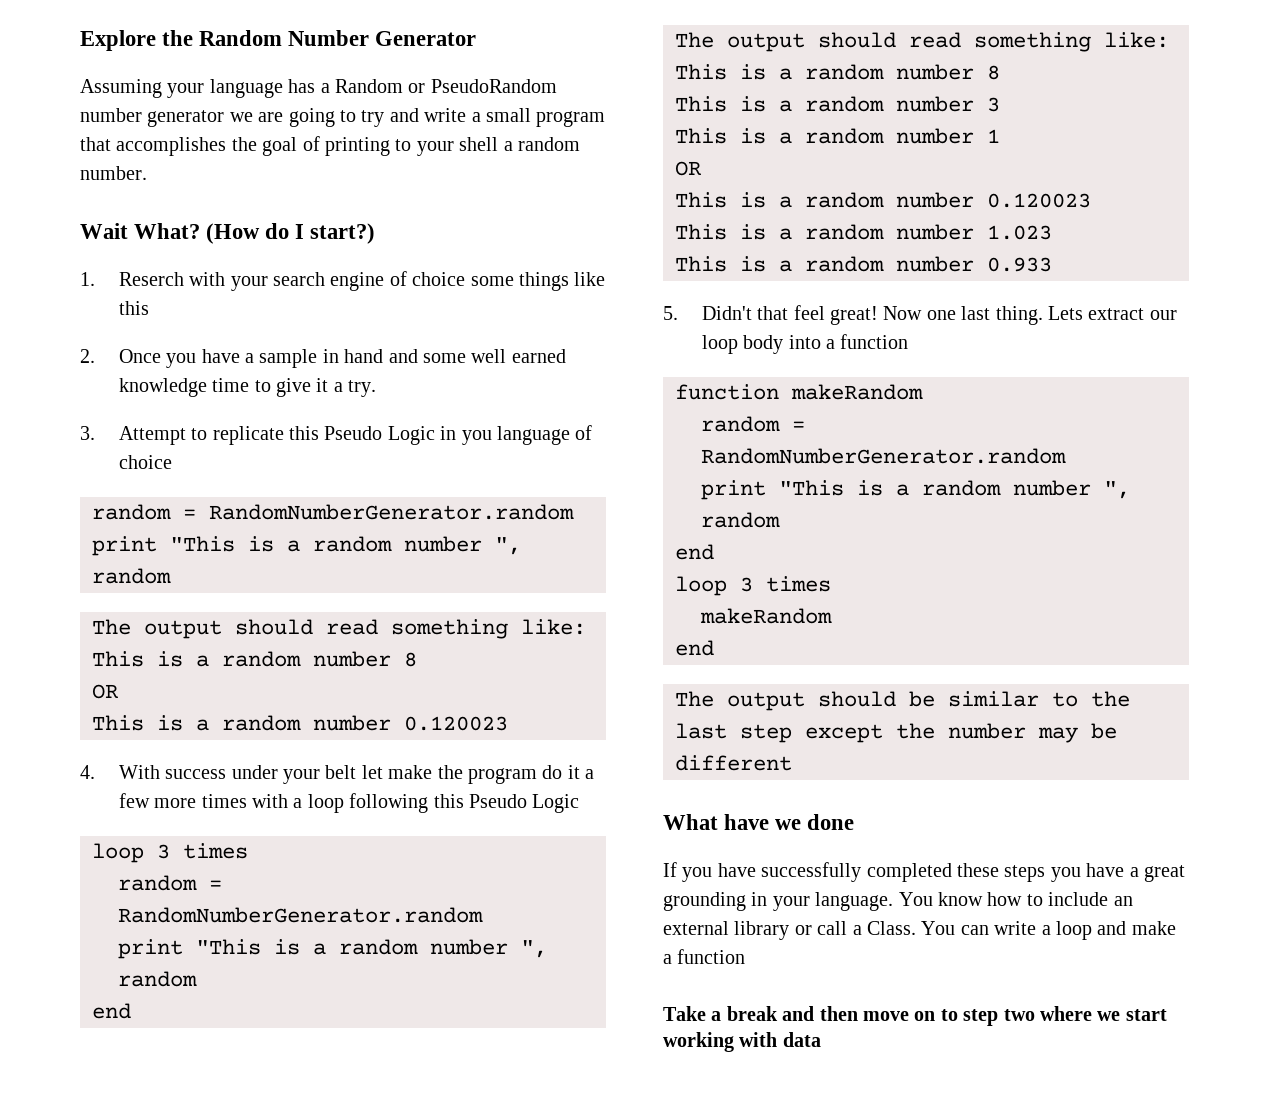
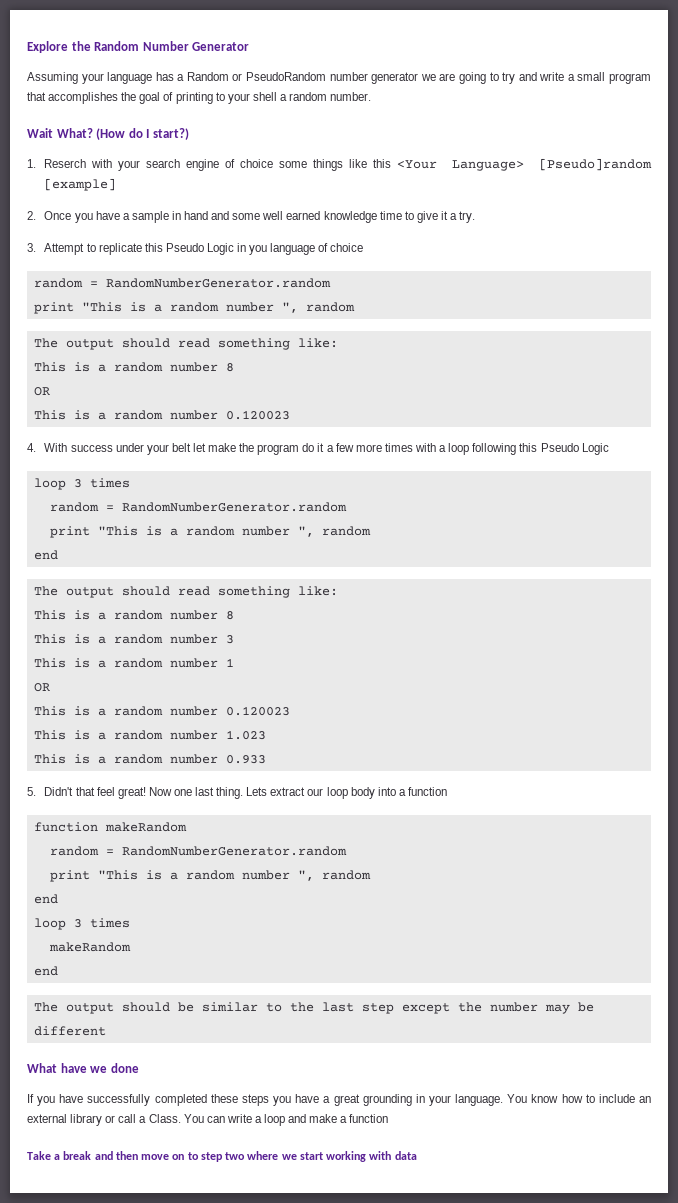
- 1. Reserch with your search engine of choice some things like this
+ 1. Reserch with your search engine of choice some things like this <Your Language> [Pseudo]random [example]

